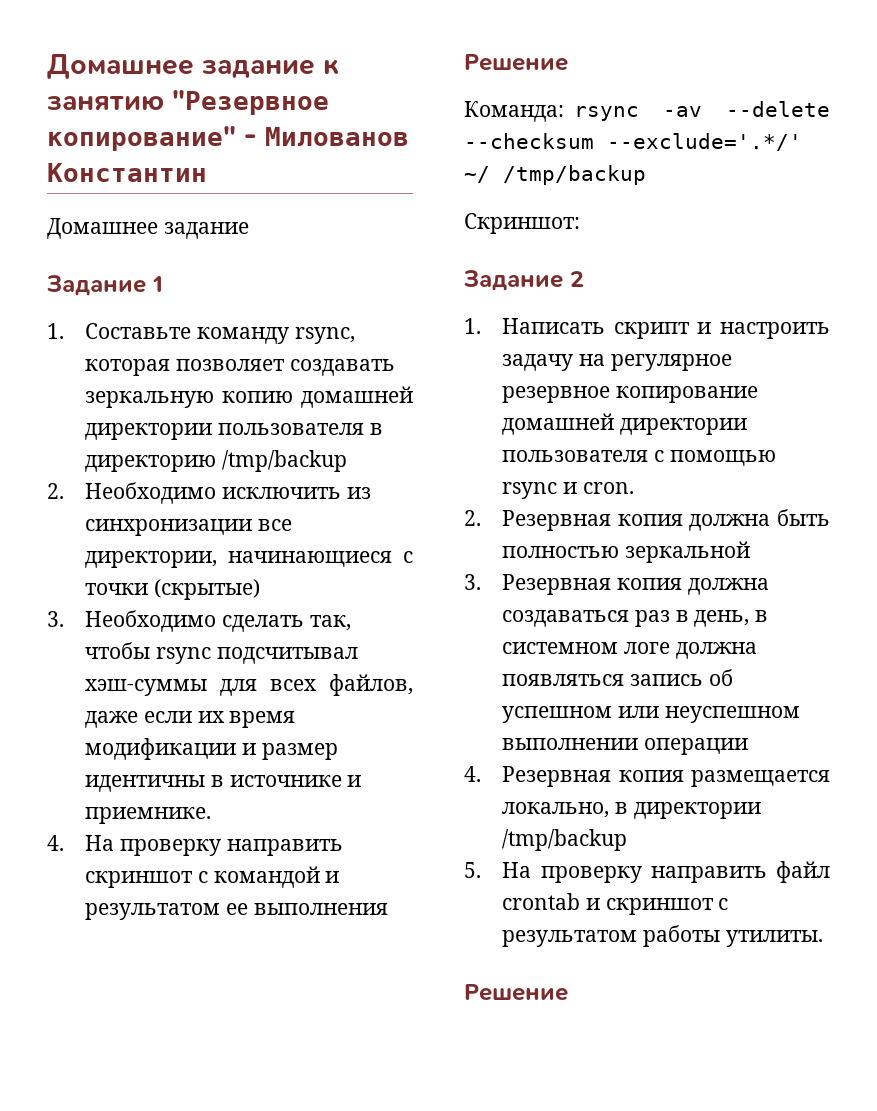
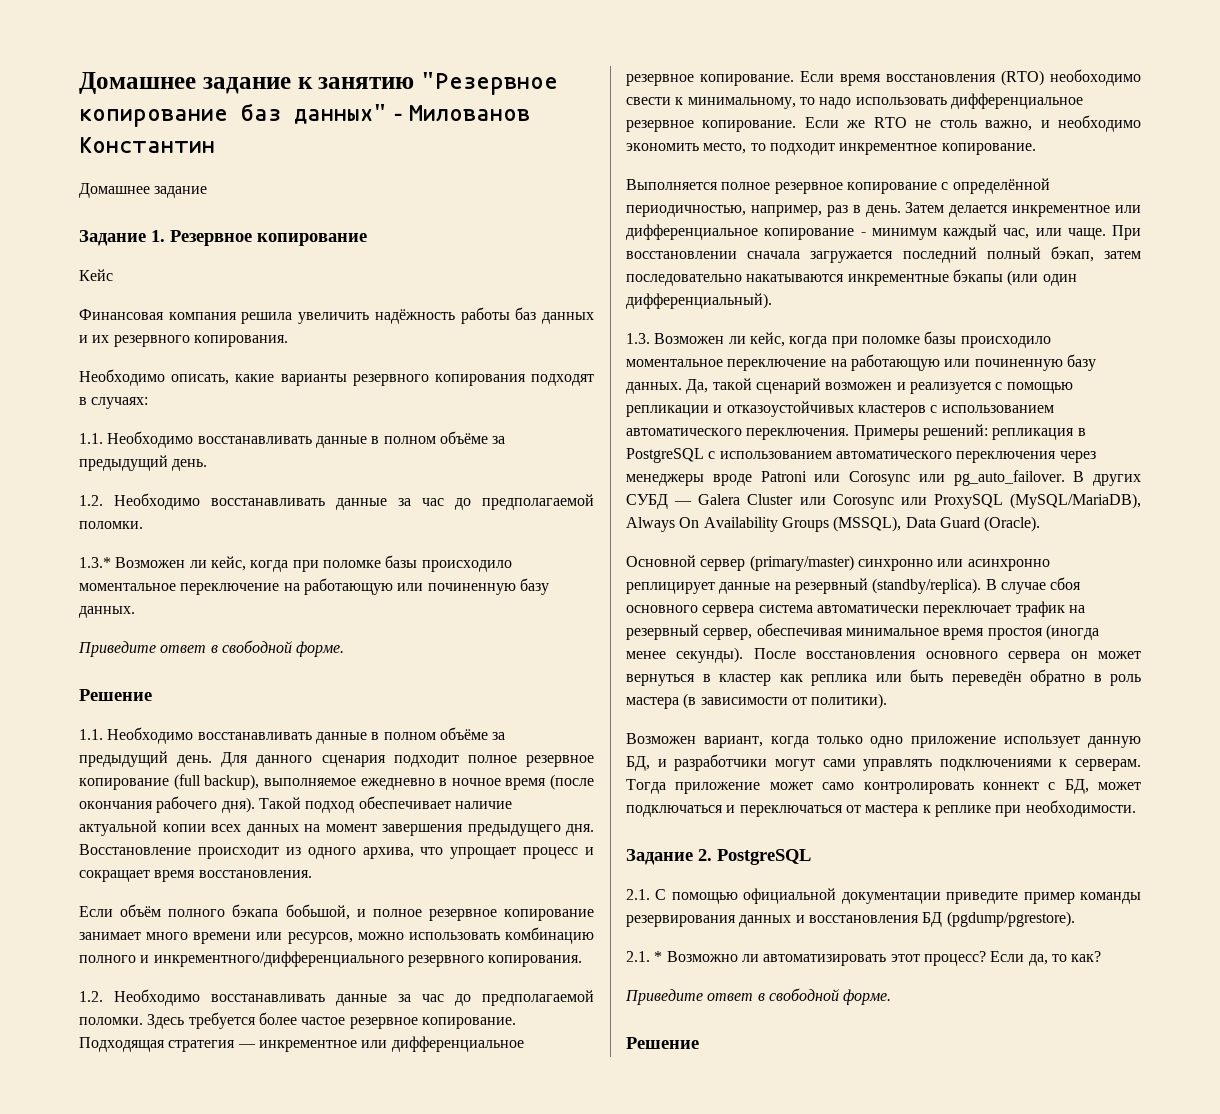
- Домашнее задание к занятию "Резервное копирование" - Милованов Константин
+ Домашнее задание к занятию "Резервное копирование баз данных" - Милованов Константин
- Задание 1
- 1. Составьте команду rsync, которая позволяет создавать зеркальную копию домашней директории пользователя в директорию /tmp/backup
- 2. Необходимо исключить из синхронизации все директории, начинающиеся с точки (скрытые)
- 3. Необходимо сделать так, чтобы rsync подсчитывал хэш-суммы для всех файлов, даже если их время модификации и размер идентичны в источнике и приемнике.
- 4. На проверку направить скриншот с командой и результатом ее выполнения
+ Задание 1. Резервное копирование
+ Кейс
+ Финансовая компания решила увеличить надёжность работы баз данных и их резервного копирования.
+ Необходимо описать, какие варианты резервного копирования подходят в случаях:
+ 1.1. Необходимо восстанавливать данные в полном объёме за предыдущий день.
+ 1.2. Необходимо восстанавливать данные за час до предполагаемой поломки.
+ 1.3.* Возможен ли кейс, когда при поломке базы происходило моментальное переключение на работающую или починенную базу данных.
+ Приведите ответ в свободной форме.
  Решение
- Команда: rsync -av --delete --checksum --exclude='.*/' ~/ /tmp/backup
- Скриншот:
- Задание 2
- 1. Написать скрипт и настроить задачу на регулярное резервное копирование домашней директории пользователя с помощью rsync и cron.
- 2. Резервная копия должна быть полностью зеркальной
- 3. Резервная копия должна создаваться раз в день, в системном логе должна появляться запись об успешном или неуспешном выполнении операции
- 4. Резервная копия размещается локально, в директории /tmp/backup
- 5. На проверку направить файл crontab и скриншот с результатом работы утилиты.
+ 1.1. Необходимо восстанавливать данные в полном объёме за предыдущий день. Для данного сценария подходит полное резервное копирование (full backup), выполняемое ежедневно в ночное время (после окончания рабочего дня). Такой подход обеспечивает наличие актуальной копии всех данных на момент завершения предыдущего дня. Восстановление происходит из одного архива, что упрощает процесс и сокращает время восстановления.
+ Если объём полного бэкапа бобьшой, и полное резервное копирование занимает много времени или ресурсов, можно использовать комбинацию полного и инкрементного/дифференциального резервного копирования.
+ 1.2. Необходимо восстанавливать данные за час до предполагаемой поломки. Здесь требуется более частое резервное копирование. Подходящая стратегия — инкрементное или дифференциальное резервное копирование. Если время восстановления (RTO) необоходимо свести к минимальному, то надо использовать дифференциальное резервное копирование. Если же RTO не столь важно, и необходимо экономить место, то подходит инкрементное копирование.
+ Выполняется полное резервное копирование с определённой периодичностью, например, раз в день. Затем делается инкрементное или дифференциальное копирование - минимум каждый час, или чаще. При восстановлении сначала загружается последний полный бэкап, затем последовательно накатываются инкрементные бэкапы (или один дифференциальный).
+ 1.3. Возможен ли кейс, когда при поломке базы происходило моментальное переключение на работающую или починенную базу данных. Да, такой сценарий возможен и реализуется с помощью репликации и отказоустойчивых кластеров с использованием автоматического переключения. Примеры решений: репликация в PostgreSQL с использованием автоматического переключения через менеджеры вроде Patroni или Corosync или pg_auto_failover. В других СУБД — Galera Cluster или Corosync или ProxySQL (MySQL/MariaDB), Always On Availability Groups (MSSQL), Data Guard (Oracle).
+ Основной сервер (primary/master) синхронно или асинхронно реплицирует данные на резервный (standby/replica). В случае сбоя основного сервера система автоматически переключает трафик на резервный сервер, обеспечивая минимальное время простоя (иногда менее секунды). После восстановления основного сервера он может вернуться в кластер как реплика или быть переведён обратно в роль мастера (в зависимости от политики).
+ Возможен вариант, когда только одно приложение использует данную БД, и разработчики могут сами управлять подключениями к серверам. Тогда приложение может само контролировать коннект с БД, может подключаться и переключаться от мастера к реплике при необходимости.
+ Задание 2. PostgreSQL
+ 2.1. С помощью официальной документации приведите пример команды резервирования данных и восстановления БД (pgdump/pgrestore).
+ 2.1. * Возможно ли автоматизировать этот процесс? Если да, то как?
+ Приведите ответ в свободной форме.

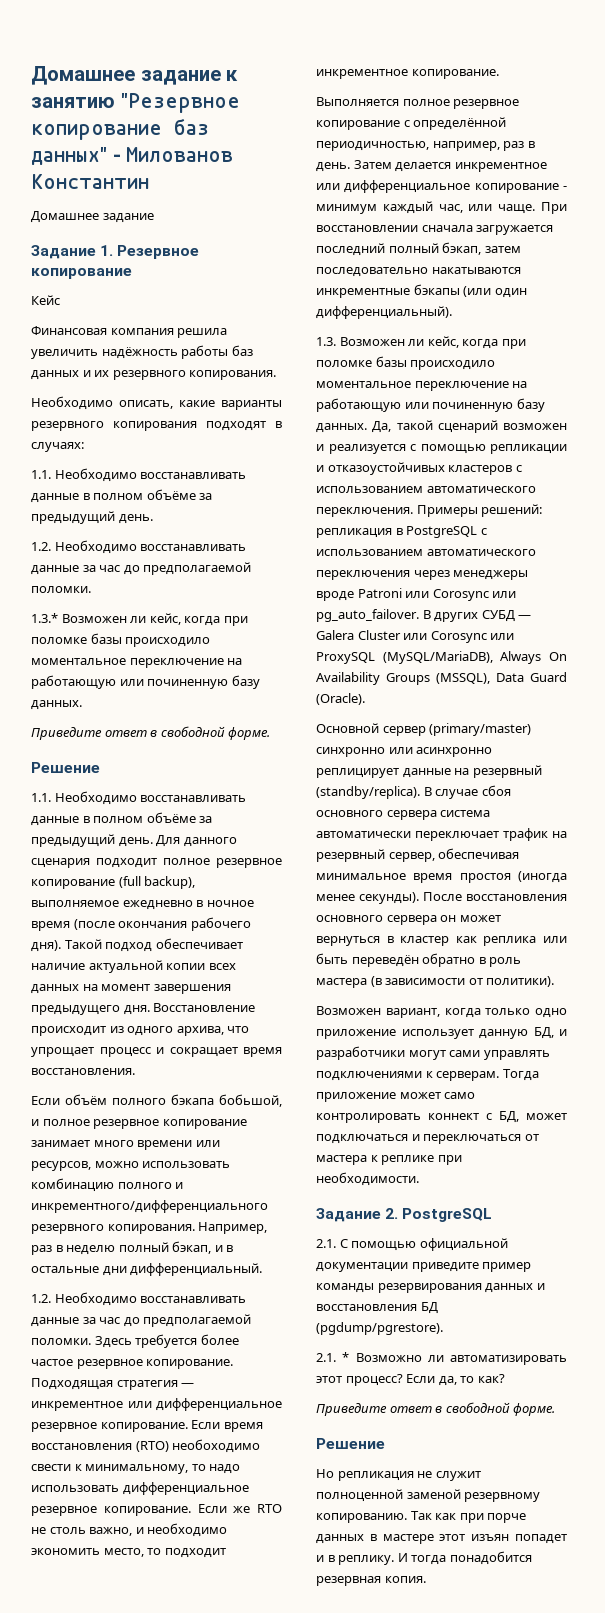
+ Например, раз в неделю полный бэкап, и в остальные дни дифференциальный.
+ Но репликация не служит полноценной заменой резервному копированию. Так как при порче данных в мастере этот изъян попадет и в реплику. И тогда понадобится резервная копия.

